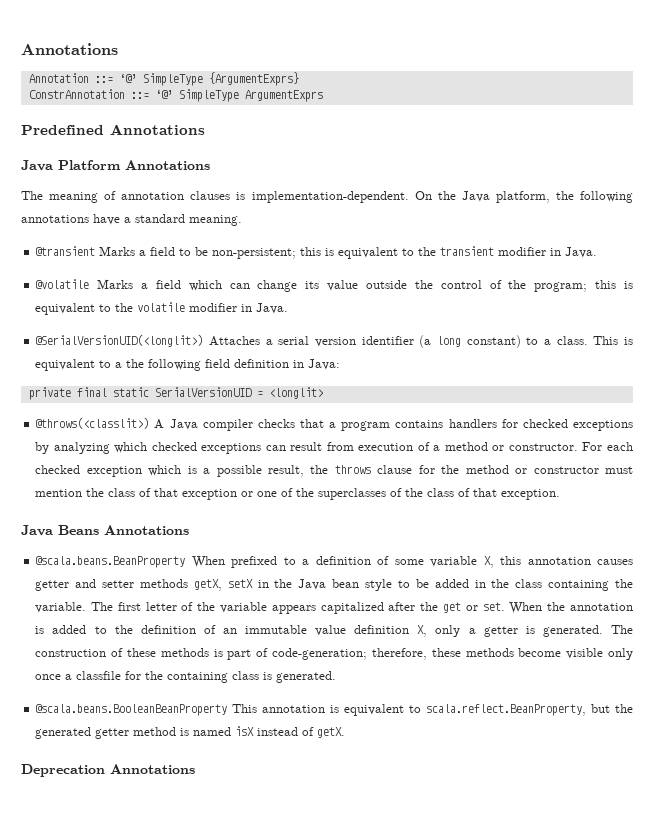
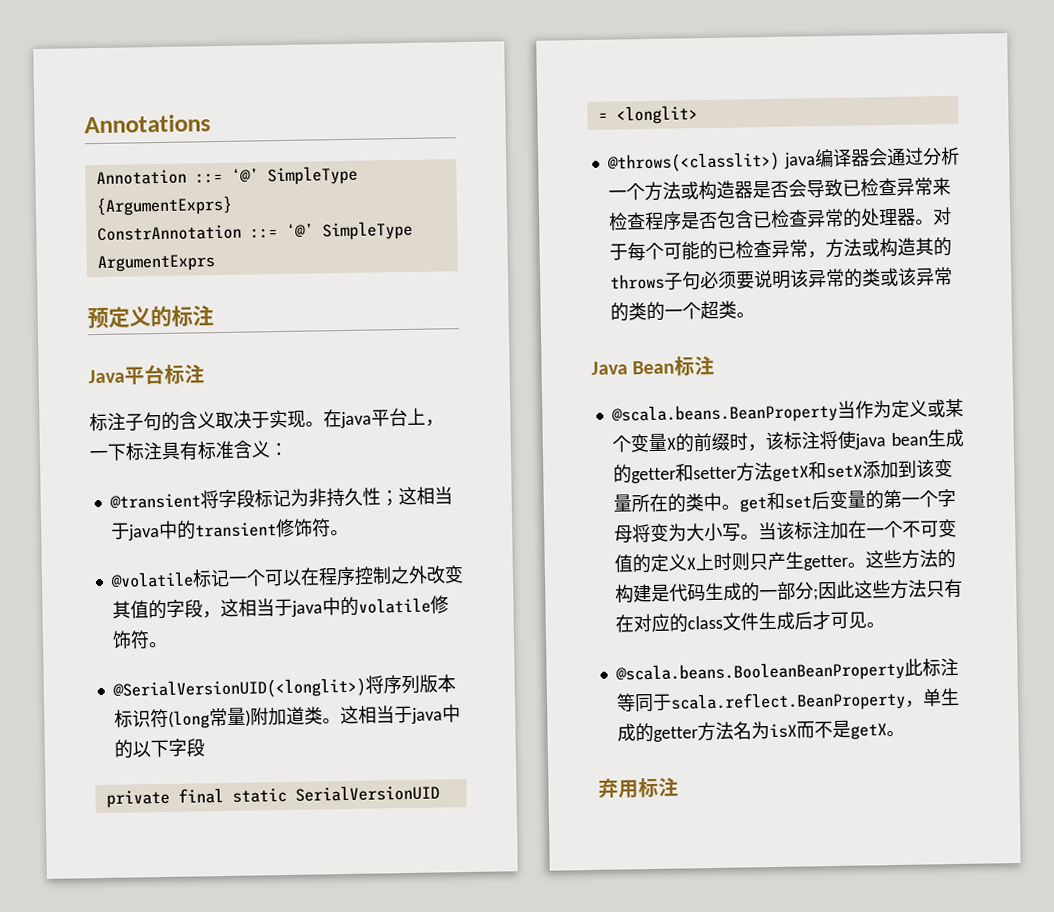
- Predefined Annotations
- Java Platform Annotations
- The meaning of annotation clauses is implementation-dependent. On the Java platform, the following annotations have a standard meaning.
- @transient Marks a field to be non-persistent; this is equivalent to the transient modifier in Java.
- @volatile Marks a field which can change its value outside the control of the program; this is equivalent to the volatile modifier in Java.
- @SerialVersionUID(<longlit>) Attaches a serial version identifier (a long constant) to a class. This is equivalent to a the following field definition in Java:
+ 预定义的标注
+ Java平台标注
+ 标注子句的含义取决于实现。在java平台上，一下标注具有标准含义：
+ @transient将字段标记为非持久性；这相当于java中的transient修饰符。
+ @volatile标记一个可以在程序控制之外改变其值的字段，这相当于java中的volatile修饰符。
+ @SerialVersionUID(<longlit>)将序列版本标识符(long常量)附加道类。这相当于java中的以下字段
- @throws(<classlit>) A Java compiler checks that a program contains handlers for checked exceptions by analyzing which checked exceptions can result from execution of a method or constructor. For each checked exception which is a possible result, the throws clause for the method or constructor must mention the class of that exception or one of the superclasses of the class of that exception.
- Java Beans Annotations
+ @throws(<classlit>) java编译器会通过分析一个方法或构造器是否会导致已检查异常来检查程序是否包含已检查异常的处理器。对于每个可能的已检查异常，方法或构造其的throws子句必须要说明该异常的类或该异常的类的一个超类。
+ Java Bean标注
- @scala.beans.BeanProperty When prefixed to a definition of some variable X, this annotation causes getter and setter methods getX, setX in the Java bean style to be added in the class containing the variable. The first letter of the variable appears capitalized after the get or set. When the annotation is added to the definition of an immutable value definition X, only a getter is generated. The construction of these methods is part of code-generation; therefore, these methods become visible only once a classfile for the containing class is generated.
- @scala.beans.BooleanBeanProperty This annotation is equivalent to scala.reflect.BeanProperty, but the generated getter method is named isX instead of getX.
- Deprecation Annotations
+ @scala.beans.BeanProperty当作为定义或某个变量X的前缀时，该标注将使java bean生成的getter和setter方法getX和setX添加到该变量所在的类中。get和set后变量的第一个字母将变为大小写。当该标注加在一个不可变值的定义X上时则只产生getter。这些方法的构建是代码生成的一部分;因此这些方法只有在对应的class文件生成后才可见。
+ @scala.beans.BooleanBeanProperty此标注等同于scala.reflect.BeanProperty，单生成的getter方法名为isX而不是getX。
+ 弃用标注

